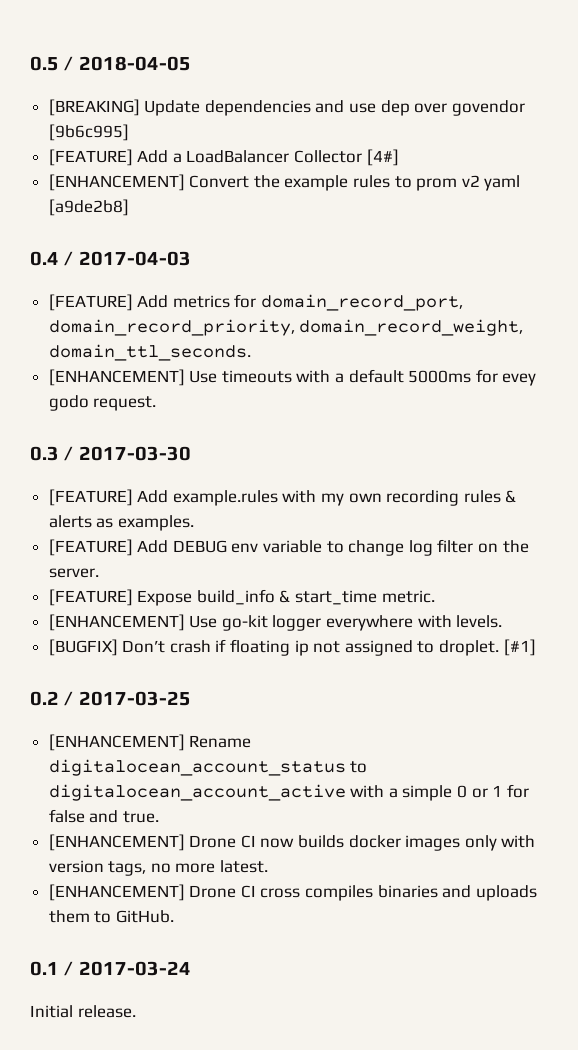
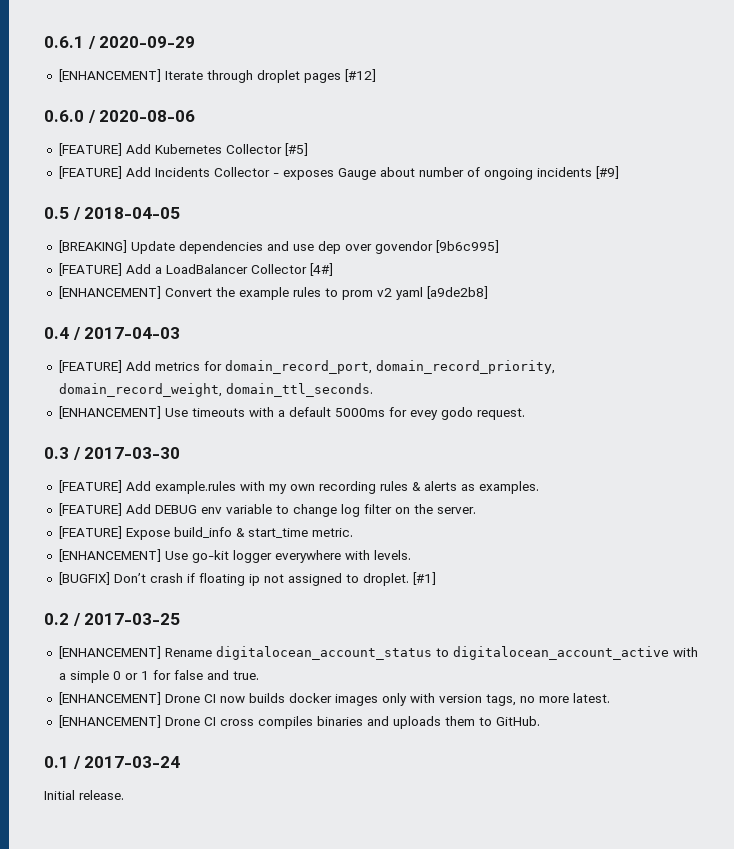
+ 0.6.1 / 2020-09-29
+ [ENHANCEMENT] Iterate through droplet pages [#12]
+ 0.6.0 / 2020-08-06
+ [FEATURE] Add Kubernetes Collector [#5]
+ [FEATURE] Add Incidents Collector - exposes Gauge about number of ongoing incidents [#9]

